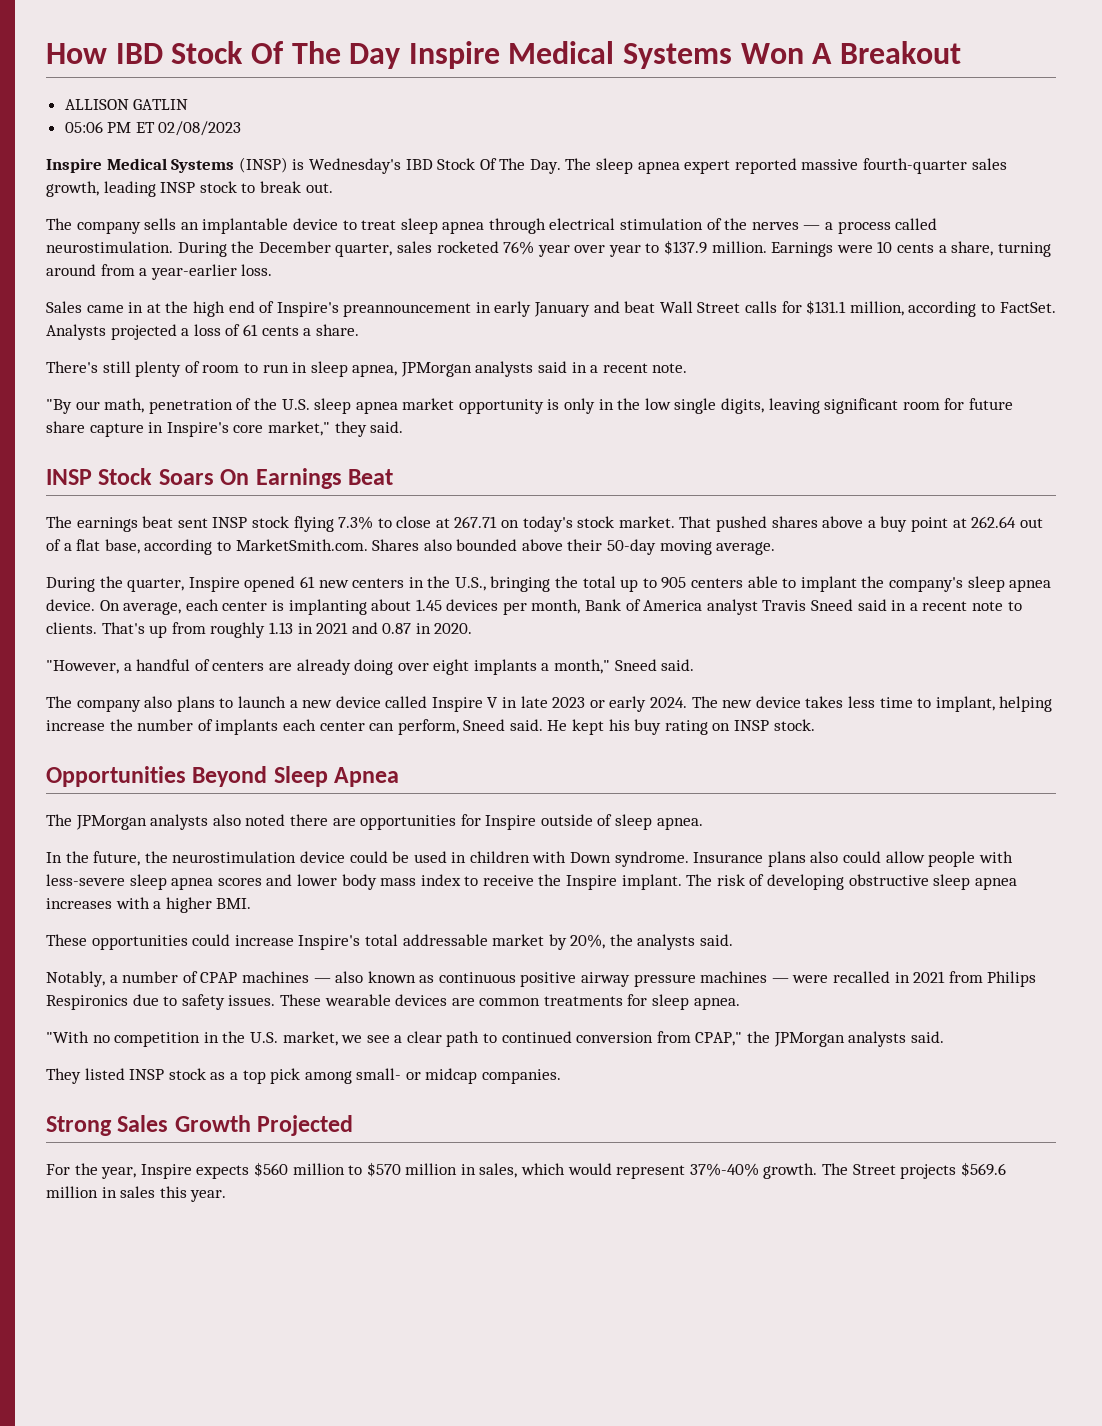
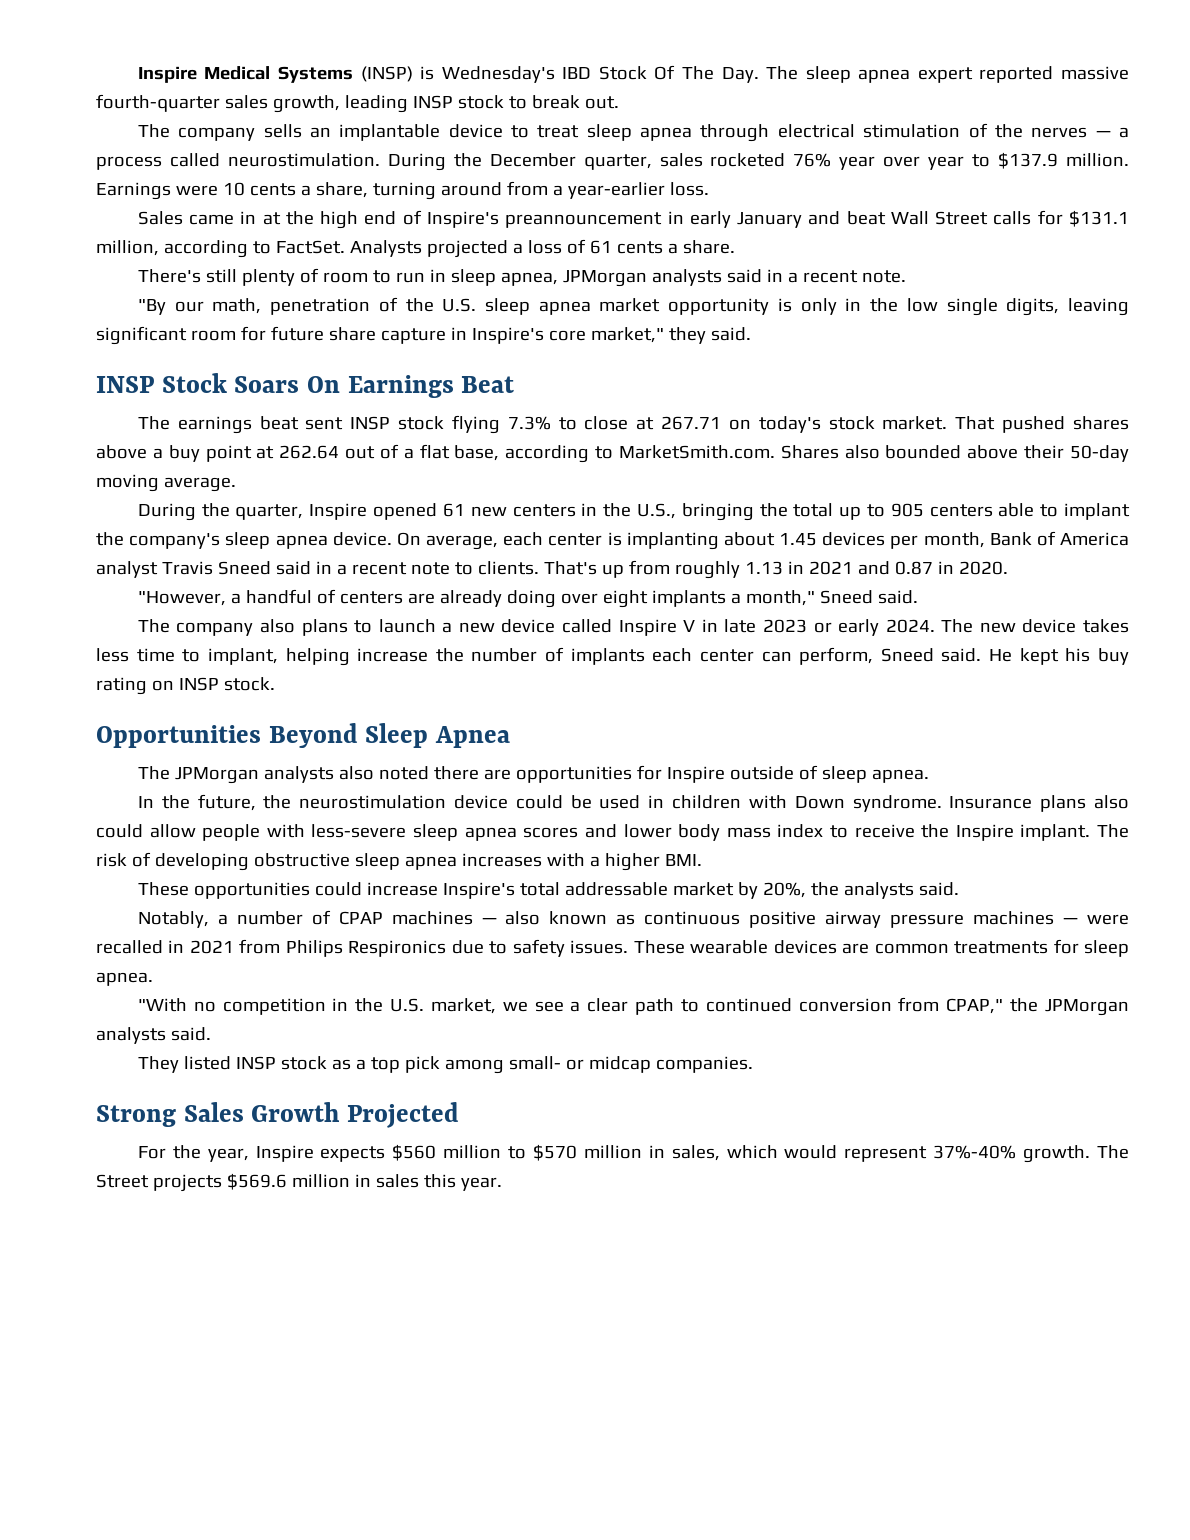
- How IBD Stock Of The Day Inspire Medical Systems Won A Breakout
- ALLISON GATLIN
- 05:06 PM ET 02/08/2023

